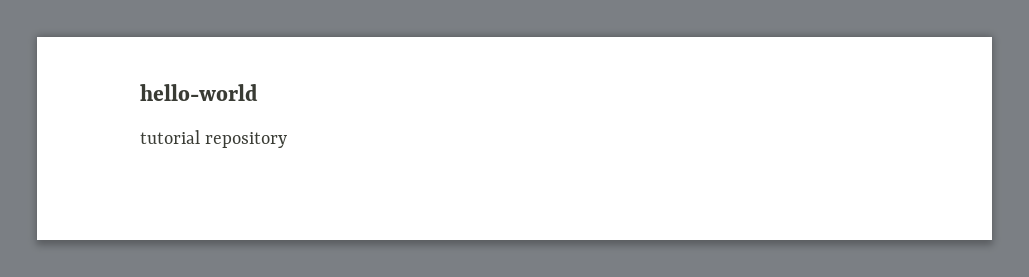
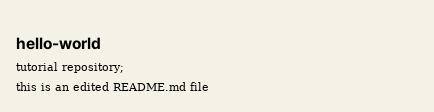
- tutorial repository
+ tutorial repository;
+ this is an edited README.md file

